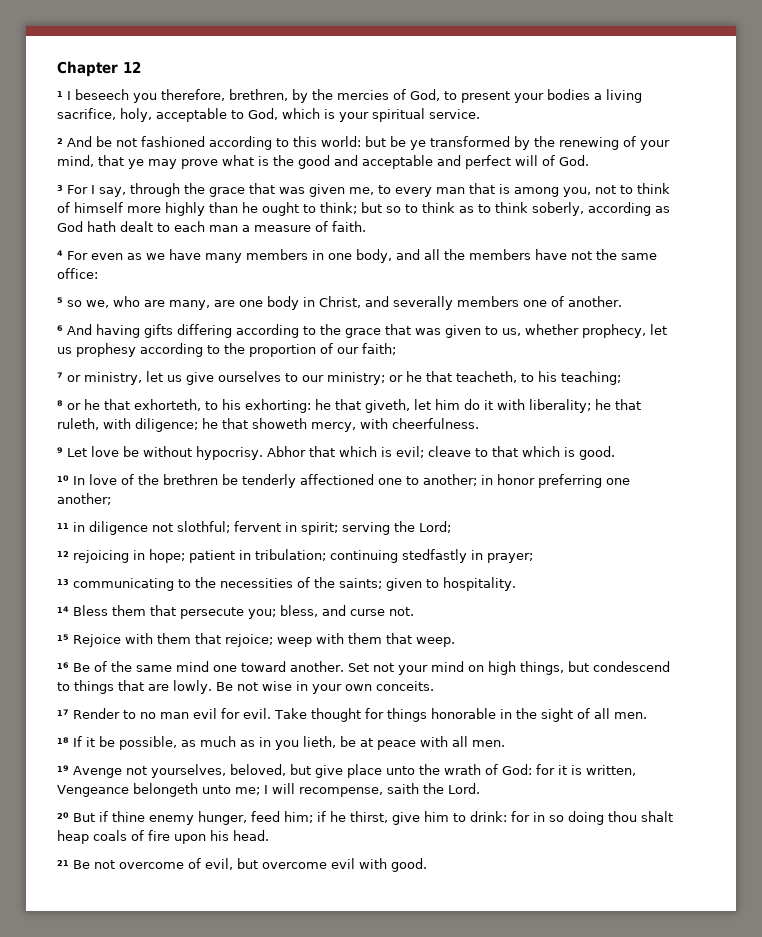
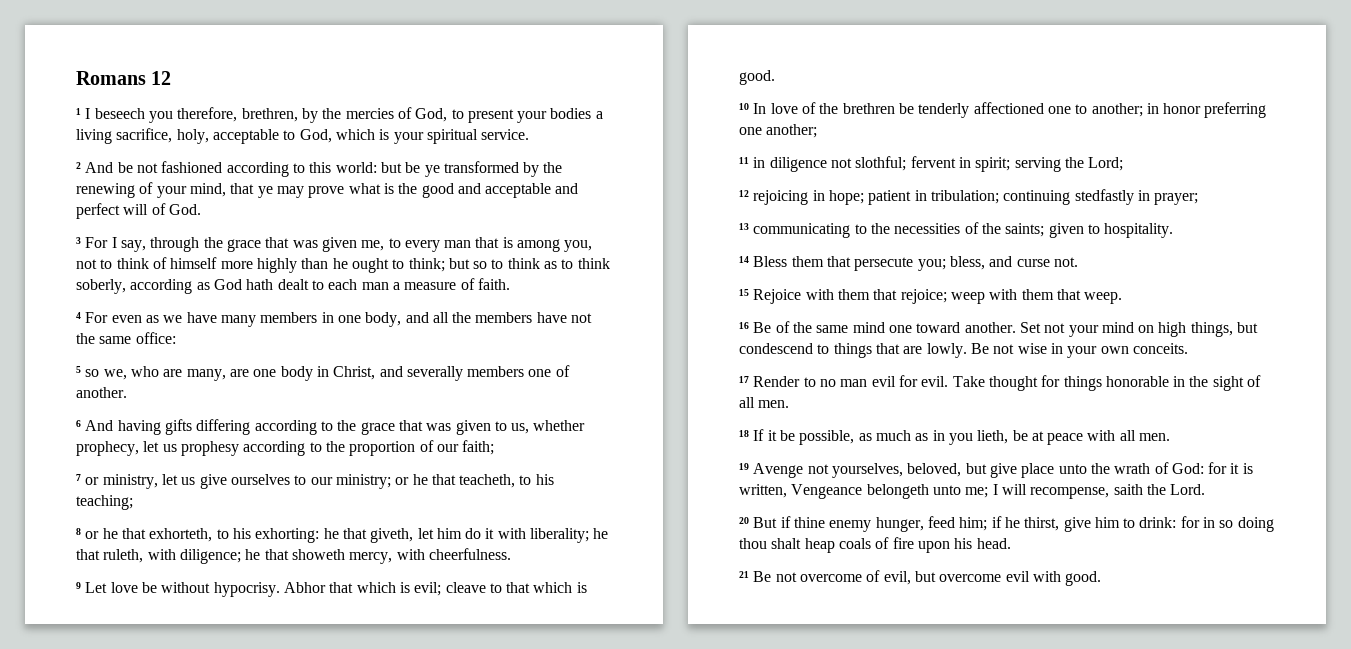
- Chapter 12
+ Romans 12

